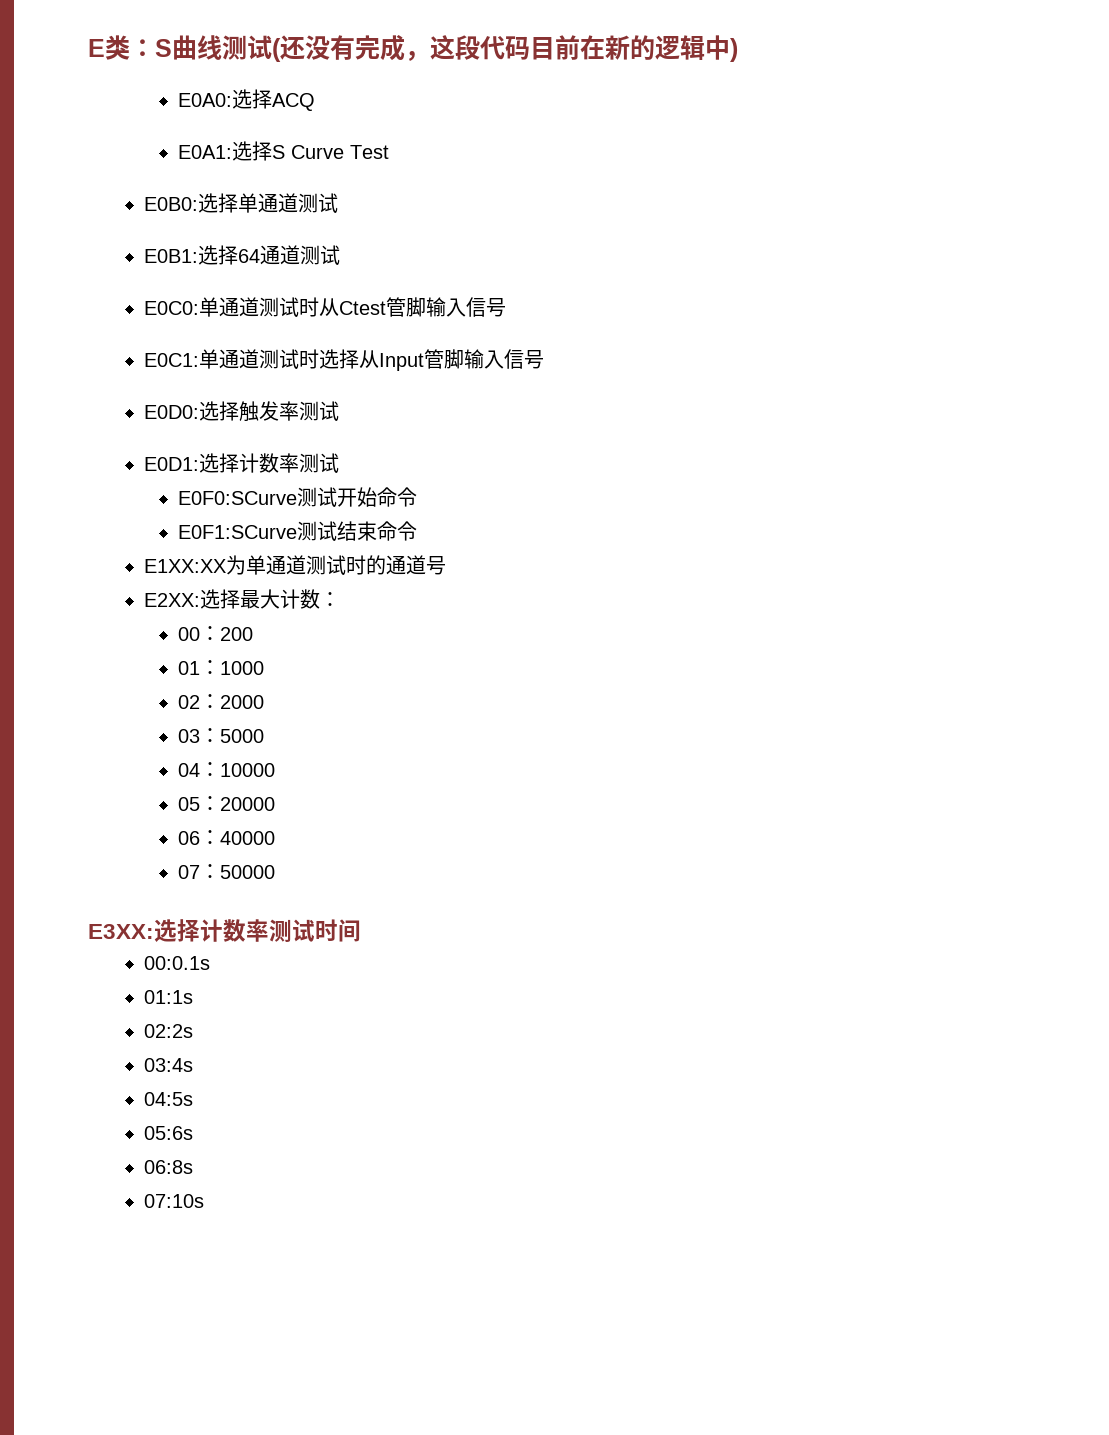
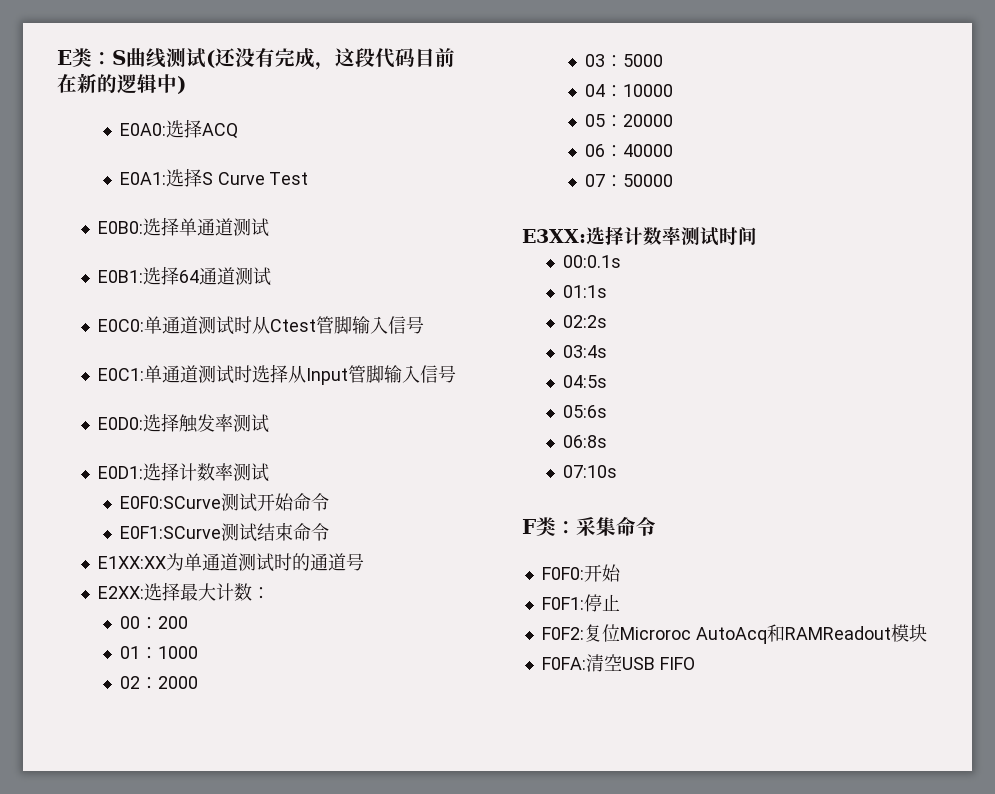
+ F类：采集命令
+ F0F0:开始
+ F0F1:停止
+ F0F2:复位Microroc AutoAcq和RAMReadout模块
+ F0FA:清空USB FIFO

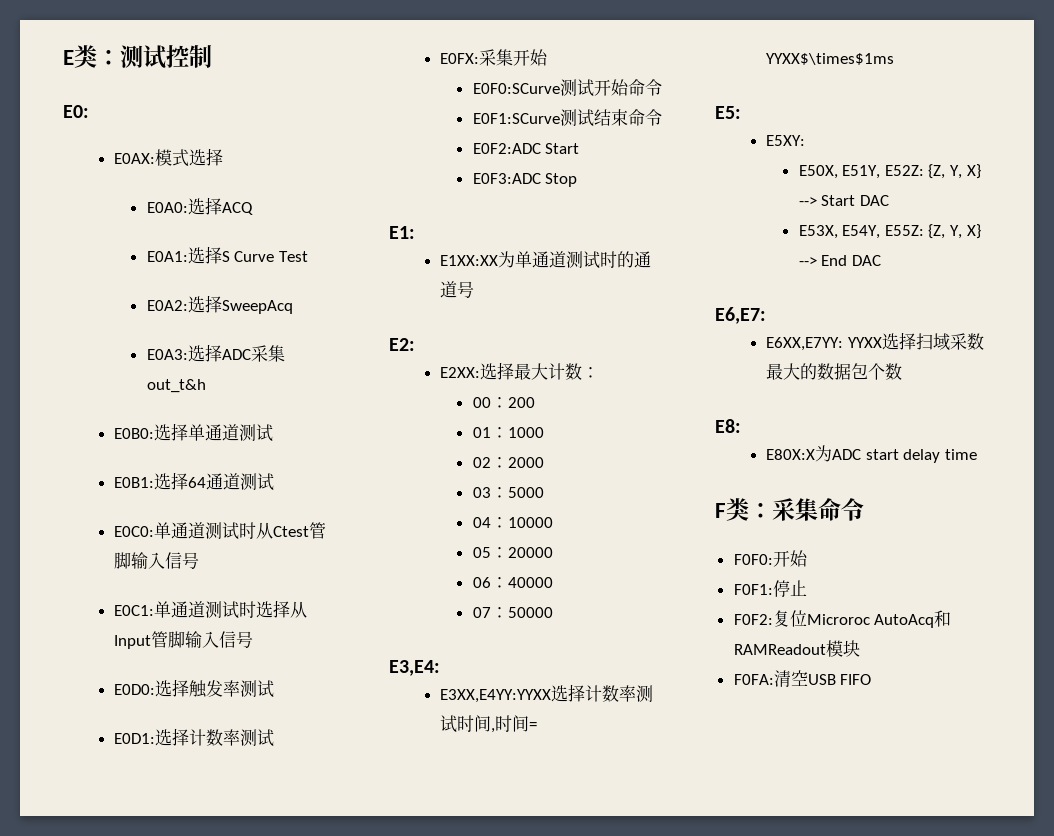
- E类：S曲线测试(还没有完成，这段代码目前在新的逻辑中)
+ E类：测试控制
+ E0:
+ E0AX:模式选择
+ E0A2:选择SweepAcq
+ E0A3:选择ADC采集out_t&h
+ E0FX:采集开始
+ E0F2:ADC Start
+ E0F3:ADC Stop
+ E1:
+ E2:
- E3XX:选择计数率测试时间
- 00:0.1s
- 01:1s
- 02:2s
- 03:4s
- 04:5s
- 05:6s
- 06:8s
- 07:10s
+ E3,E4:
+ E3XX,E4YY:YYXX选择计数率测试时间,时间= YYXX$\times$1ms
+ E5:
+ E5XY:
+ E50X, E51Y, E52Z: {Z, Y, X} --> Start DAC
+ E53X, E54Y, E55Z: {Z, Y, X} --> End DAC
+ E6,E7:
+ E6XX,E7YY: YYXX选择扫域采数最大的数据包个数
+ E8:
+ E80X:X为ADC start delay time

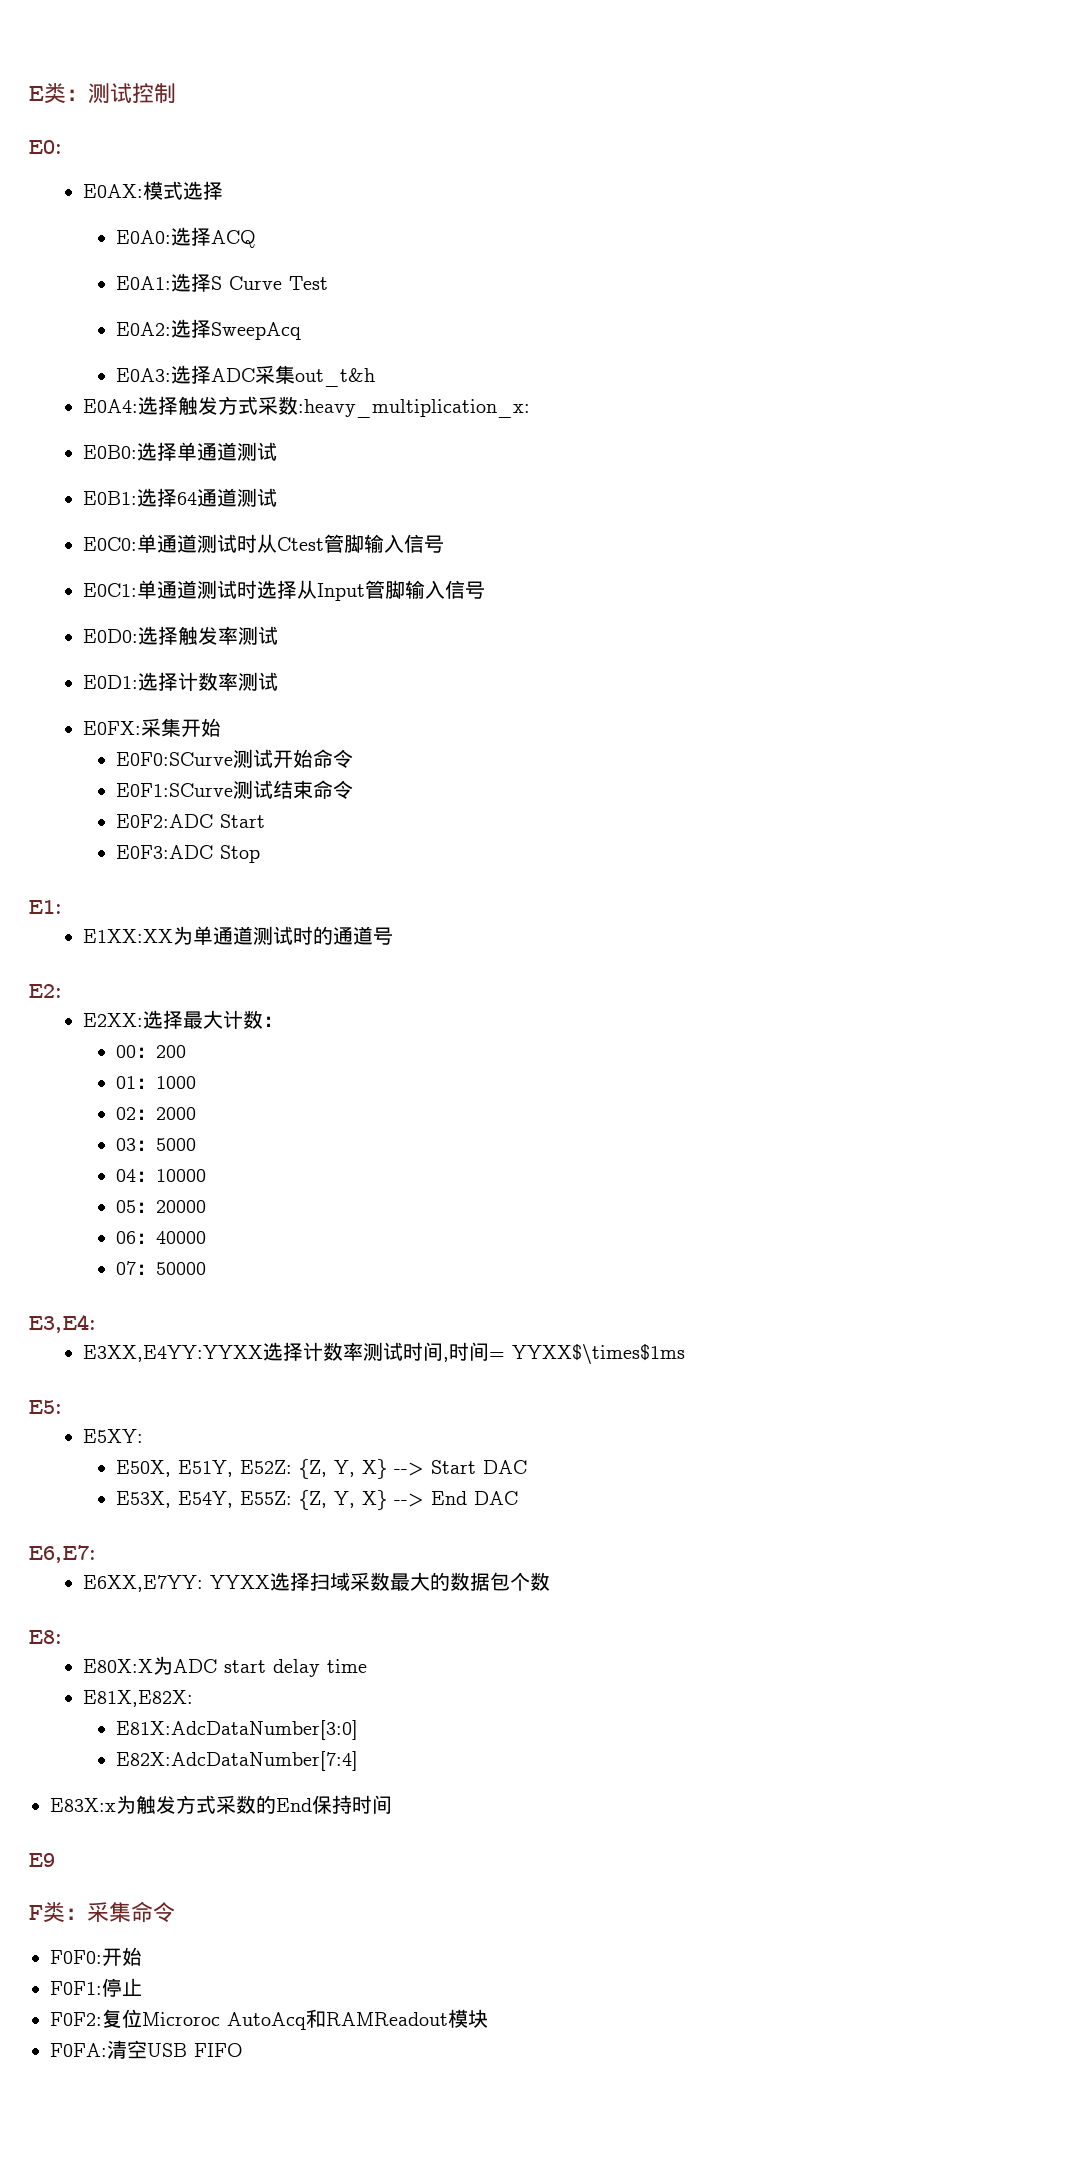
+ E0A4:选择触发方式采数:heavy_multiplication_x:
+ E81X,E82X:
+ E81X:AdcDataNumber[3:0]
+ E82X:AdcDataNumber[7:4]
+ E83X:x为触发方式采数的End保持时间
+ E9

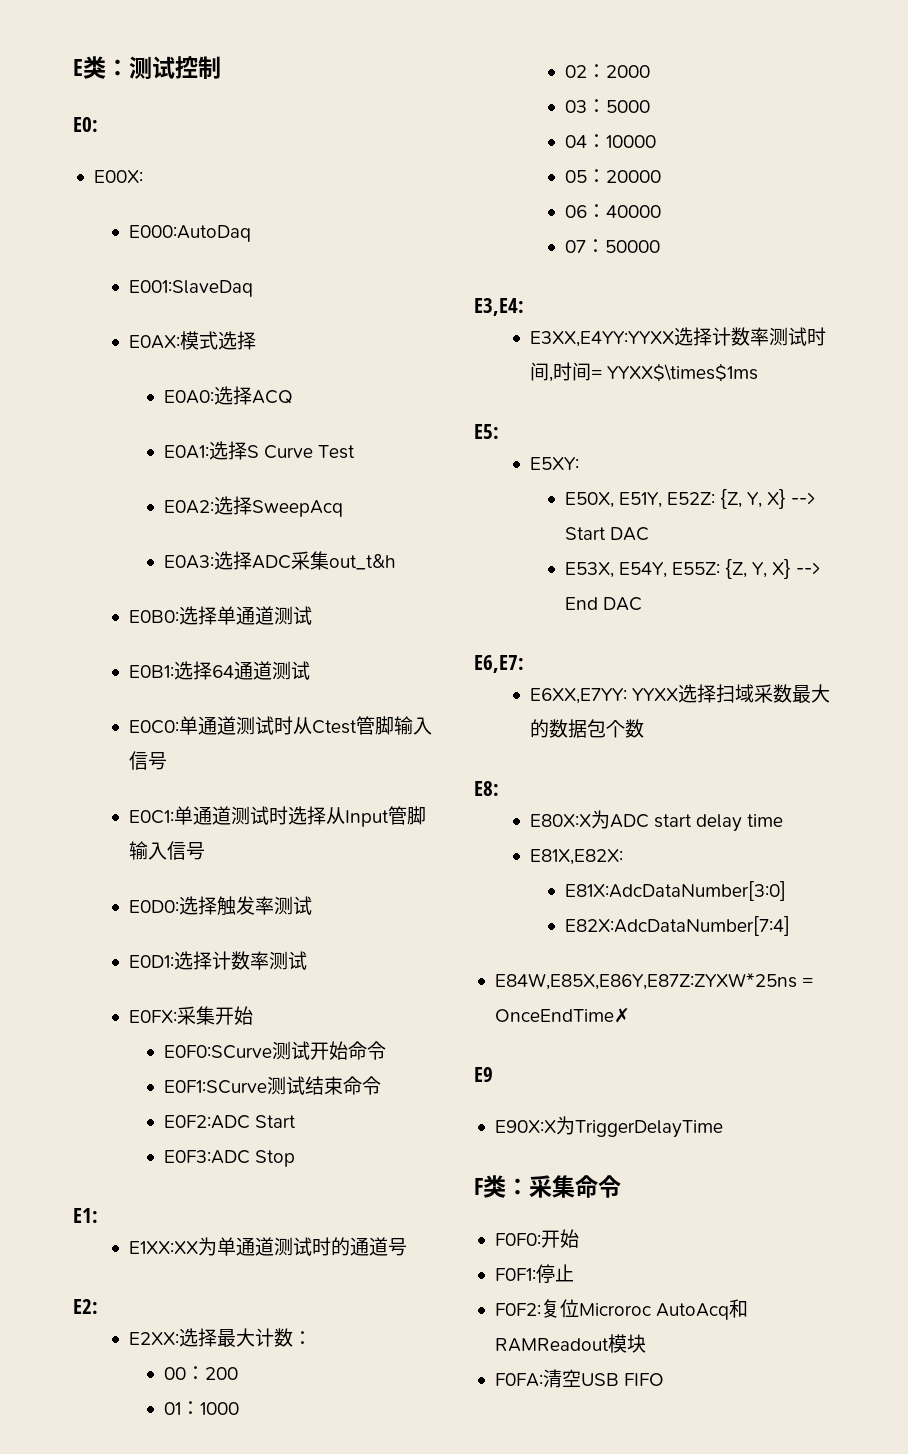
+ E00X:
+ E000:AutoDaq
+ E001:SlaveDaq
- E0A4:选择触发方式采数:heavy_multiplication_x:
- E83X:x为触发方式采数的End保持时间
+ E84W,E85X,E86Y,E87Z:ZYXW*25ns = OnceEndTime✗
+ E90X:X为TriggerDelayTime

